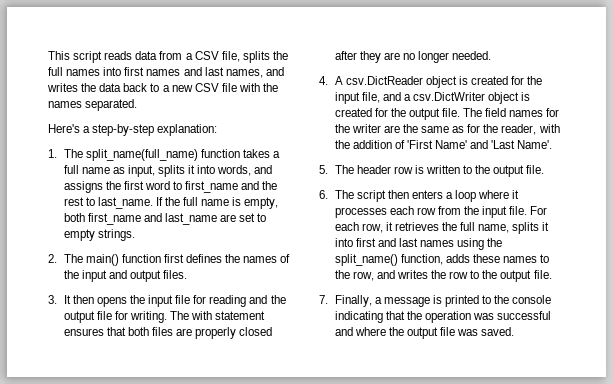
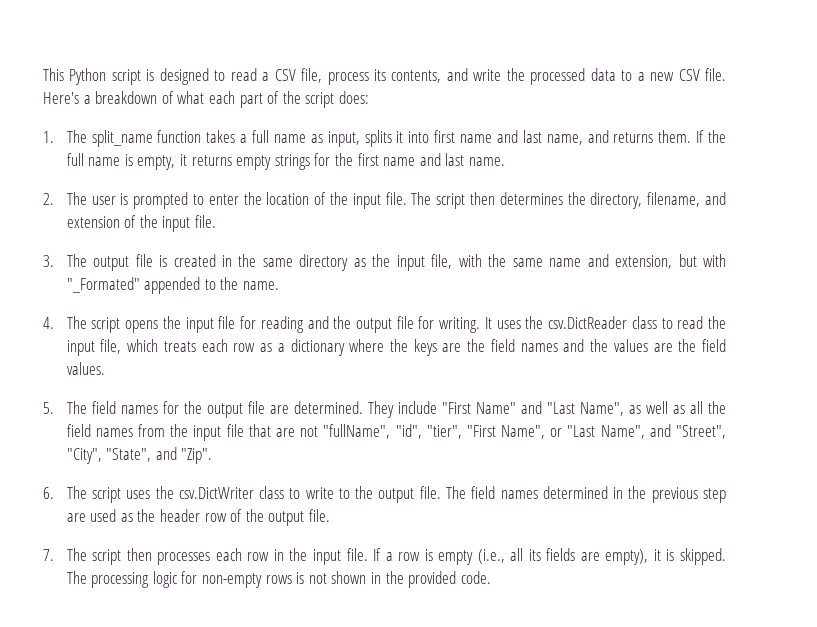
- This script reads data from a CSV file, splits the full names into first names and last names, and writes the data back to a new CSV file with the names separated.
- Here's a step-by-step explanation:
+ This Python script is designed to read a CSV file, process its contents, and write the processed data to a new CSV file. Here's a breakdown of what each part of the script does:
- 1. The split_name(full_name) function takes a full name as input, splits it into words, and assigns the first word to first_name and the rest to last_name.
+ 1. The split_name function takes a full name as input, splits it into first name and last name, and returns them.
- If the full name is empty, both first_name and last_name are set to empty strings.
- 2. The main() function first defines the names of the input and output files.
- 3. It then opens the input file for reading and the output file for writing.
+ If the full name is empty, it returns empty strings for the first name and last name.
+ 2. The user is prompted to enter the location of the input file. The script then determines the directory, filename, and extension of the input file.
+ 3. The output file is created in the same directory as the input file, with the same name and extension, but with "_Formated" appended to the name.
+ 4. The script opens the input file for reading and the output file for writing.
- The with statement ensures that both files are properly closed after they are no longer needed.
- 4. A csv.DictReader object is created for the input file, and a csv.DictWriter object is created for the output file.
+ It uses the csv.DictReader class to read the input file, which treats each row as a dictionary where the keys are the field names and the values are the field values.
+ 5. The field names for the output file are determined. They include "First Name" and "Last Name", as well as all the field names from the input file that are not "fullName", "id", "tier", "First Name", or "Last Name", and "Street", "City", "State", and "Zip".
+ 6. The script uses the csv.DictWriter class to write to the output file.
- The field names for the writer are the same as for the reader, with the addition of 'First Name' and 'Last Name'.
- 5. The header row is written to the output file.
- 6. The script then enters a loop where it processes each row from the input file. For each row, it retrieves the full name, splits it into first and last names using the split_name() function, adds these names to the row, and writes the row to the output file.
- 7. Finally, a message is printed to the console indicating that the operation was successful and where the output file was saved.
+ The field names determined in the previous step are used as the header row of the output file.
+ 7. The script then processes each row in the input file. If a row is empty (i.e., all its fields are empty), it is skipped. The processing logic for non-empty rows is not shown in the provided code.

